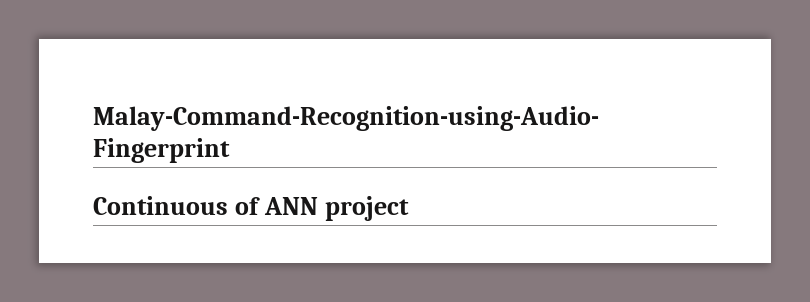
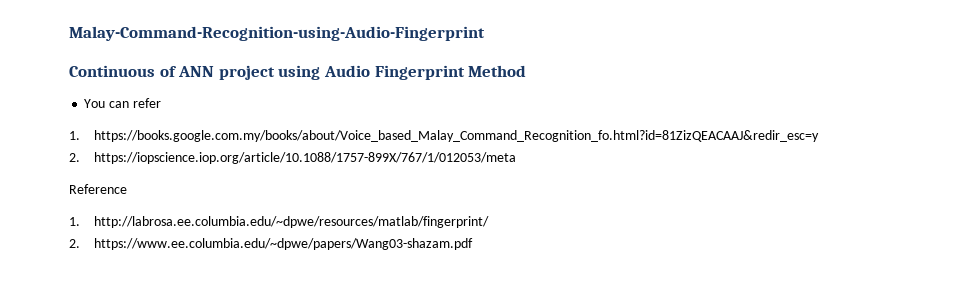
- Continuous of ANN project
+ Continuous of ANN project using Audio Fingerprint Method
+ You can refer
+ 1. https://books.google.com.my/books/about/Voice_based_Malay_Command_Recognition_fo.html?id=81ZizQEACAAJ&redir_esc=y
+ 2. https://iopscience.iop.org/article/10.1088/1757-899X/767/1/012053/meta
+ Reference
+ 1. http://labrosa.ee.columbia.edu/~dpwe/resources/matlab/fingerprint/
+ 2. https://www.ee.columbia.edu/~dpwe/papers/Wang03-shazam.pdf

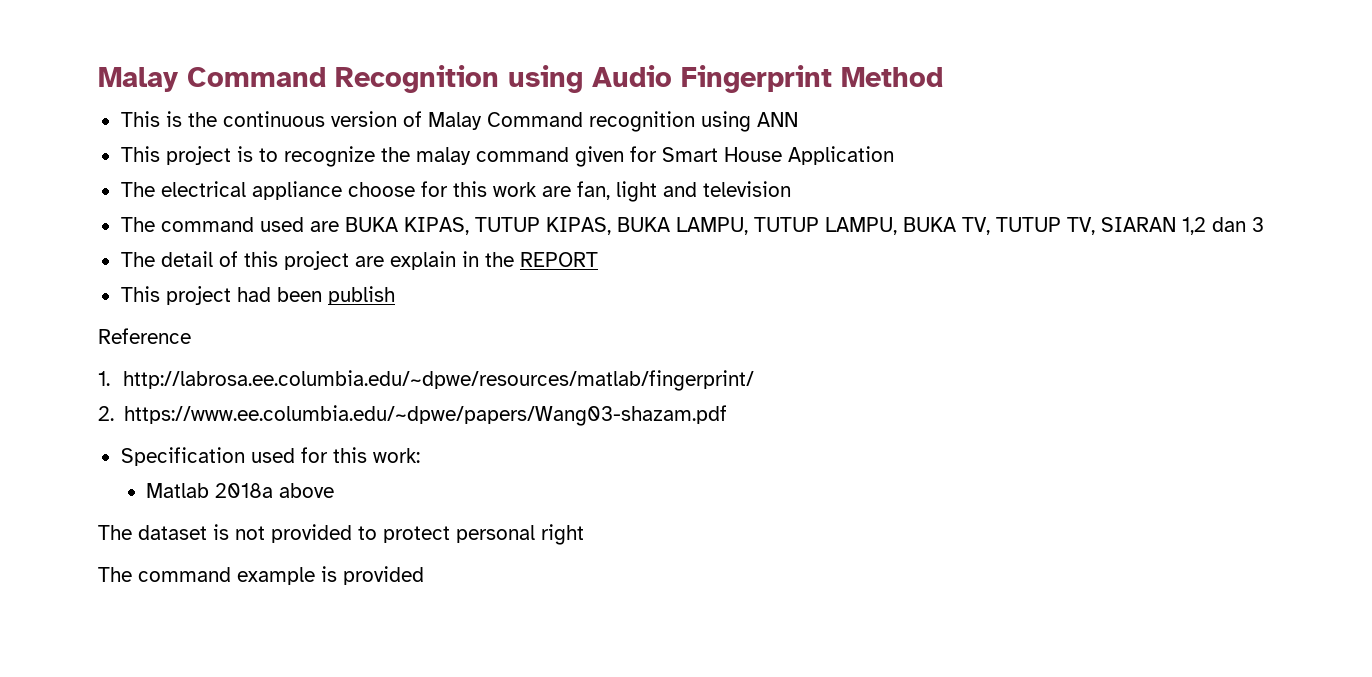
- Malay-Command-Recognition-using-Audio-Fingerprint
- Continuous of ANN project using Audio Fingerprint Method
+ Malay Command Recognition using Audio Fingerprint Method
- You can refer
- 1. https://books.google.com.my/books/about/Voice_based_Malay_Command_Recognition_fo.html?id=81ZizQEACAAJ&redir_esc=y
- 2. https://iopscience.iop.org/article/10.1088/1757-899X/767/1/012053/meta
+ This is the continuous version of Malay Command recognition using ANN
+ This project is to recognize the malay command given for Smart House Application
+ The electrical appliance choose for this work are fan, light and television
+ The command used are BUKA KIPAS, TUTUP KIPAS, BUKA LAMPU, TUTUP LAMPU, BUKA TV, TUTUP TV, SIARAN 1,2 dan 3
+ The detail of this project are explain in the REPORT
+ This project had been publish
+ Specification used for this work:
+ Matlab 2018a above
+ The dataset is not provided to protect personal right
+ The command example is provided

